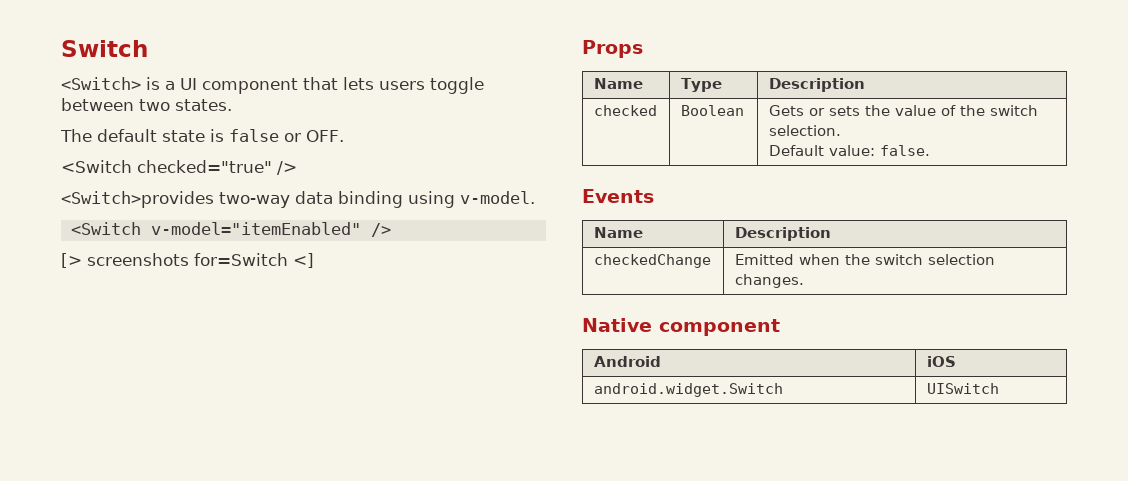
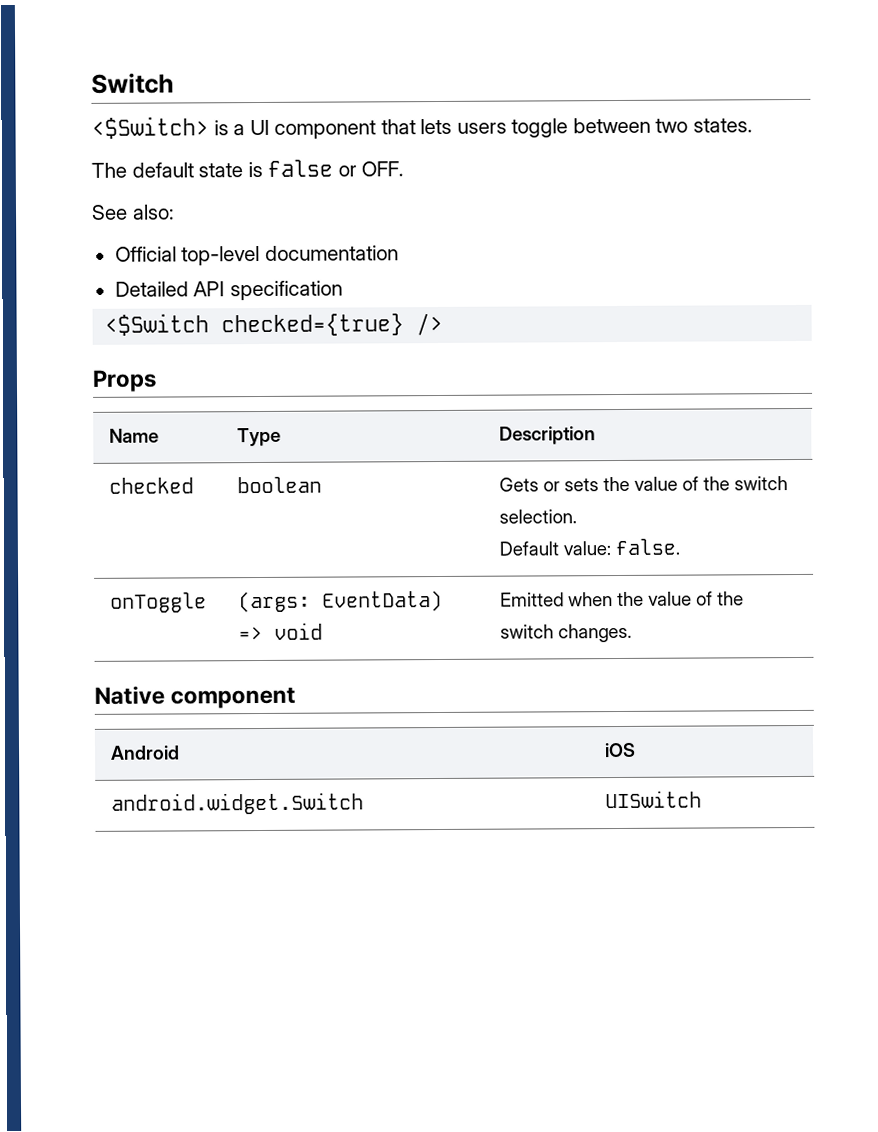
- <Switch> is a UI component that lets users toggle between two states.
+ <$Switch> is a UI component that lets users toggle between two states.
- <Switch checked="true" />
- <Switch>provides two-way data binding using v-model.
- <Switch v-model="itemEnabled" />
- [> screenshots for=Switch <]
+ See also:
+ Official top-level documentation
+ Detailed API specification
+ <$Switch checked={true} />
- checked | Boolean | Gets or sets the value of the switch selection.
+ checked | boolean | Gets or sets the value of the switch selection.
- Events
- Name | Description
- checkedChange | Emitted when the switch selection changes.
+ onToggle | (args: EventData) => void | Emitted when the value of the switch changes.

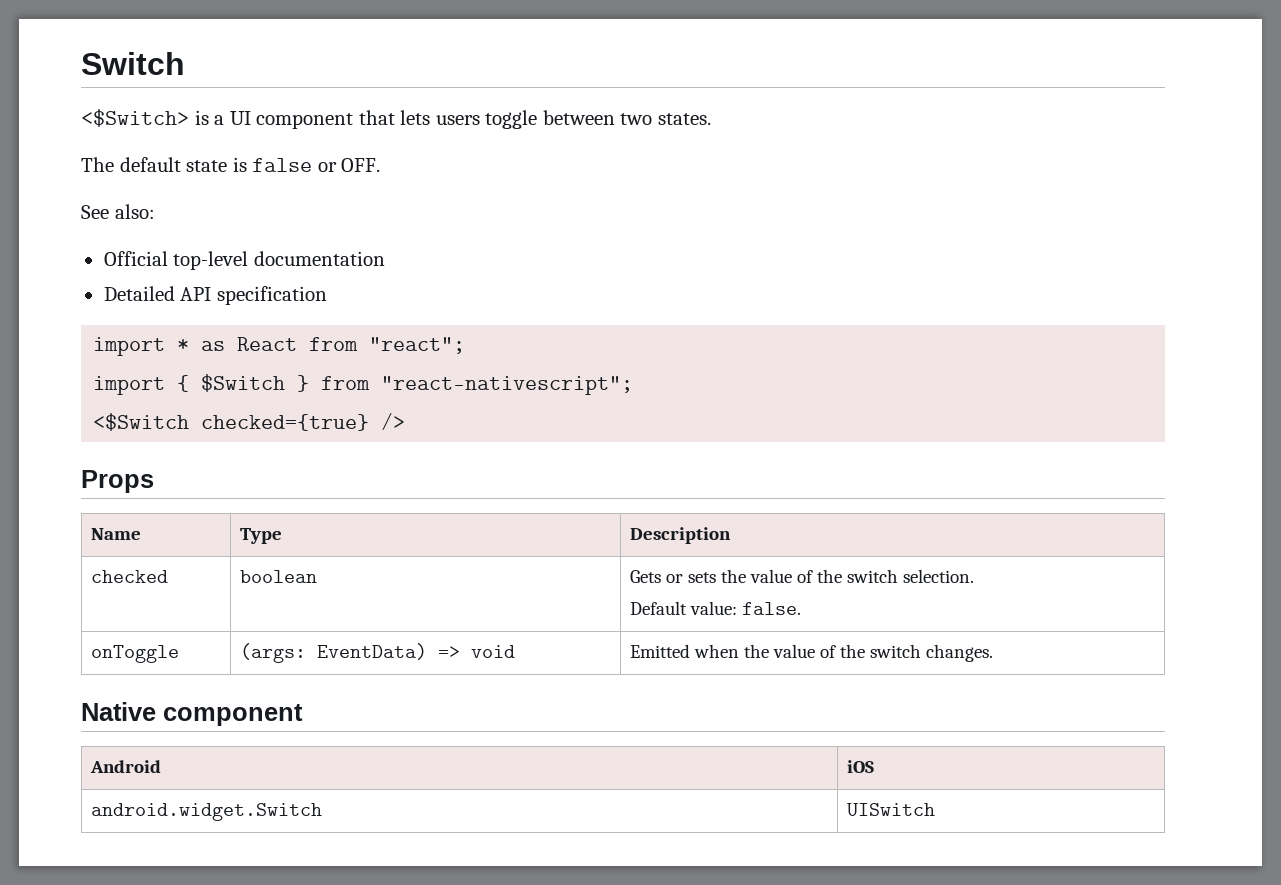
+ import * as React from "react";
+ import { $Switch } from "react-nativescript";

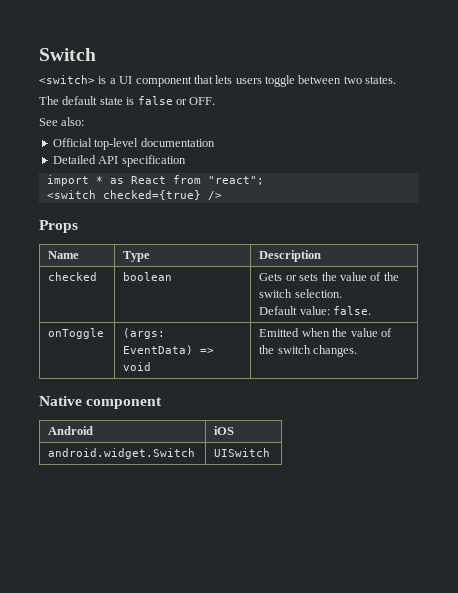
- <$Switch> is a UI component that lets users toggle between two states.
+ <switch> is a UI component that lets users toggle between two states.
- import { $Switch } from "react-nativescript";
- <$Switch checked={true} />
+ <switch checked={true} />

